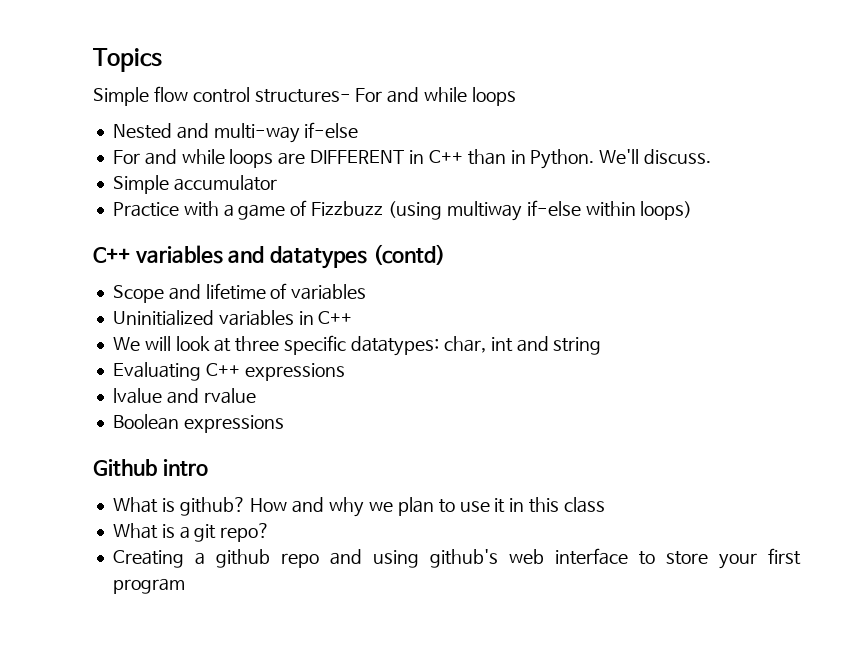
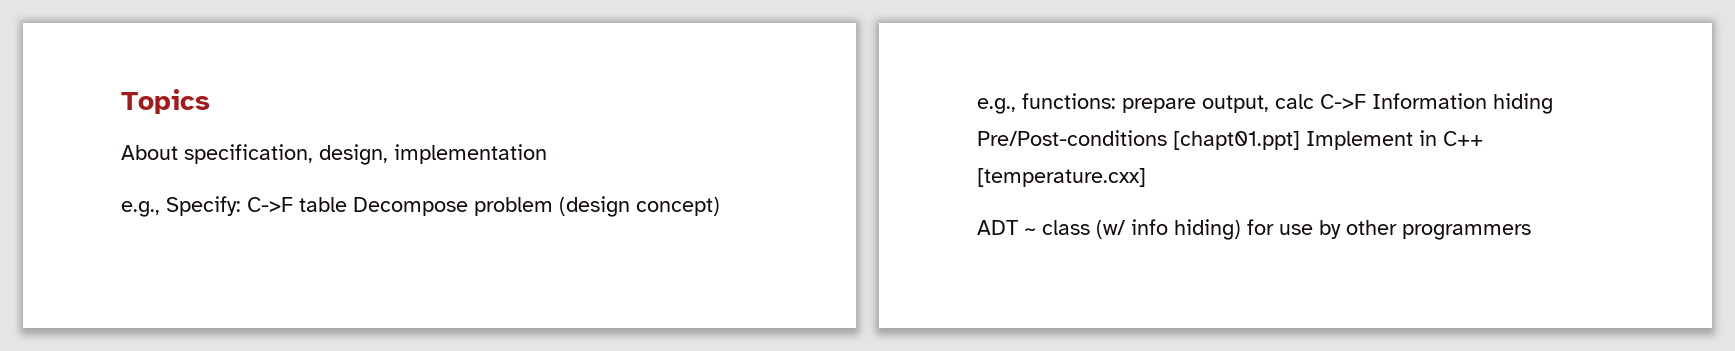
- Simple flow control structures- For and while loops
- Nested and multi-way if-else
- For and while loops are DIFFERENT in C++ than in Python. We'll discuss.
- Simple accumulator
- Practice with a game of Fizzbuzz (using multiway if-else within loops)
- C++ variables and datatypes (contd)
- Scope and lifetime of variables
- Uninitialized variables in C++
- We will look at three specific datatypes: char, int and string
- Evaluating C++ expressions
- lvalue and rvalue
- Boolean expressions
- Github intro
- What is github? How and why we plan to use it in this class
- What is a git repo?
- Creating a github repo and using github's web interface to store your first program
+ About specification, design, implementation
+ e.g., Specify: C->F table Decompose problem (design concept) e.g., functions: prepare output, calc C->F Information hiding Pre/Post-conditions [chapt01.ppt] Implement in C++ [temperature.cxx]
+ ADT ~ class (w/ info hiding) for use by other programmers

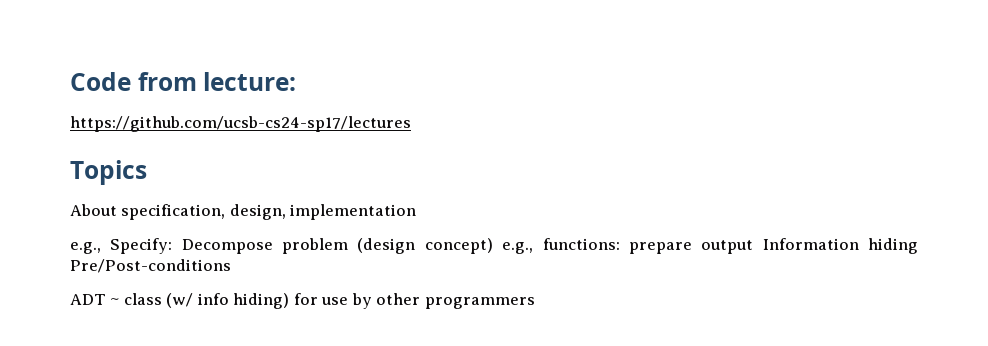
+ Code from lecture:
+ https://github.com/ucsb-cs24-sp17/lectures
- e.g., Specify: C->F table Decompose problem (design concept) e.g., functions: prepare output, calc C->F Information hiding Pre/Post-conditions [chapt01.ppt] Implement in C++ [temperature.cxx]
+ e.g., Specify: Decompose problem (design concept) e.g., functions: prepare output Information hiding Pre/Post-conditions

